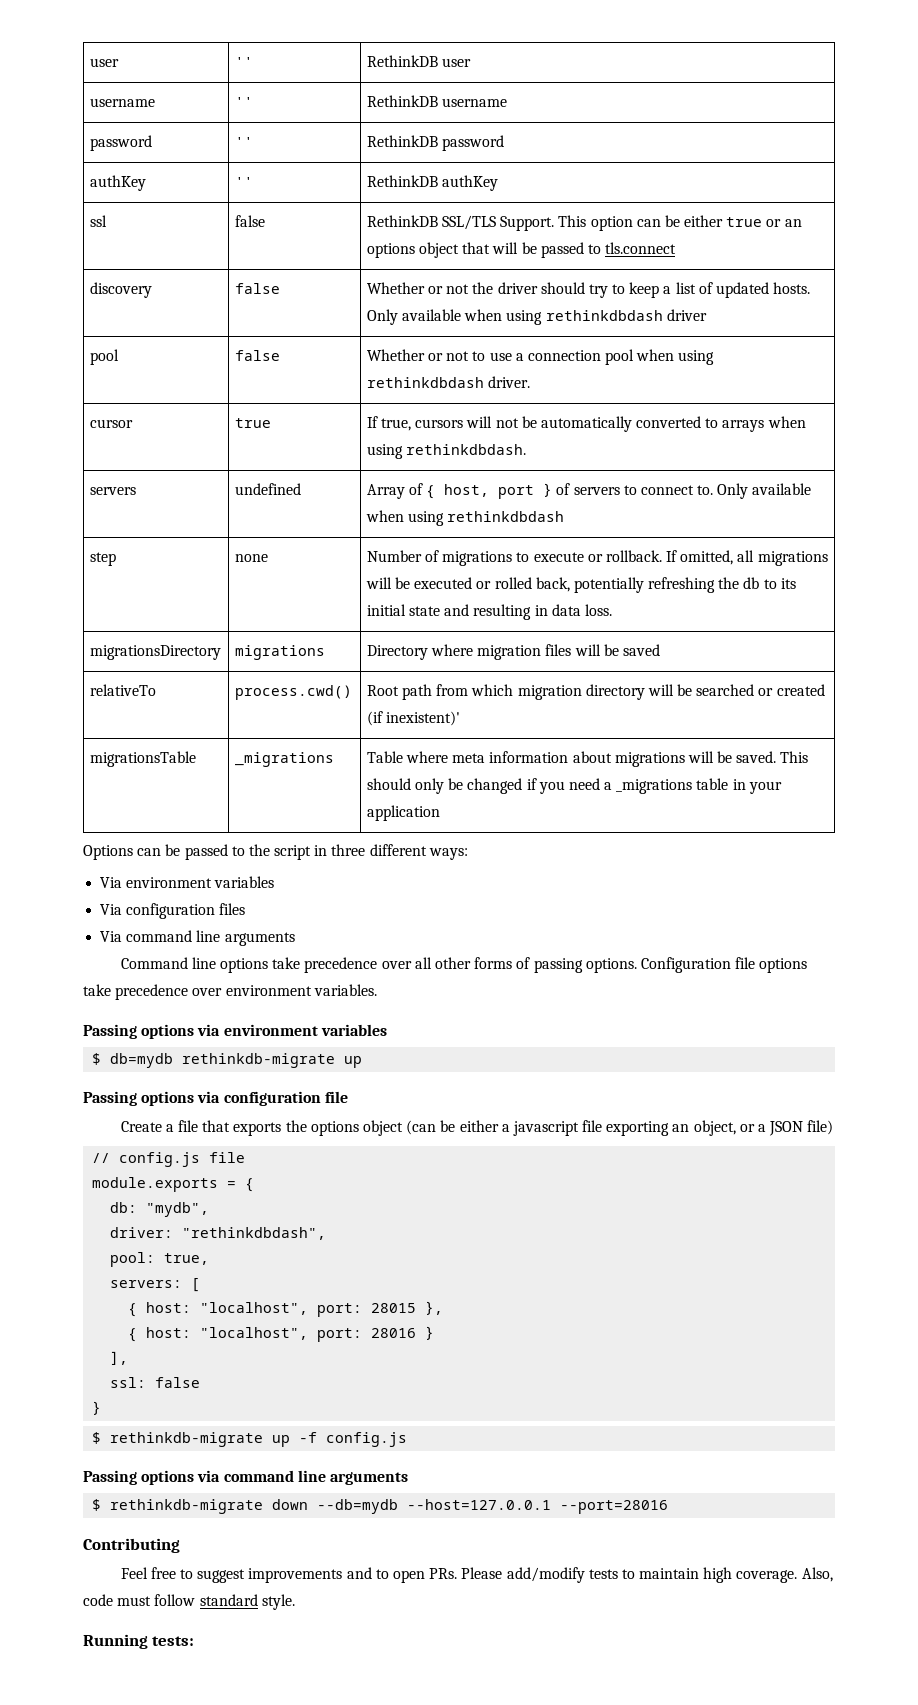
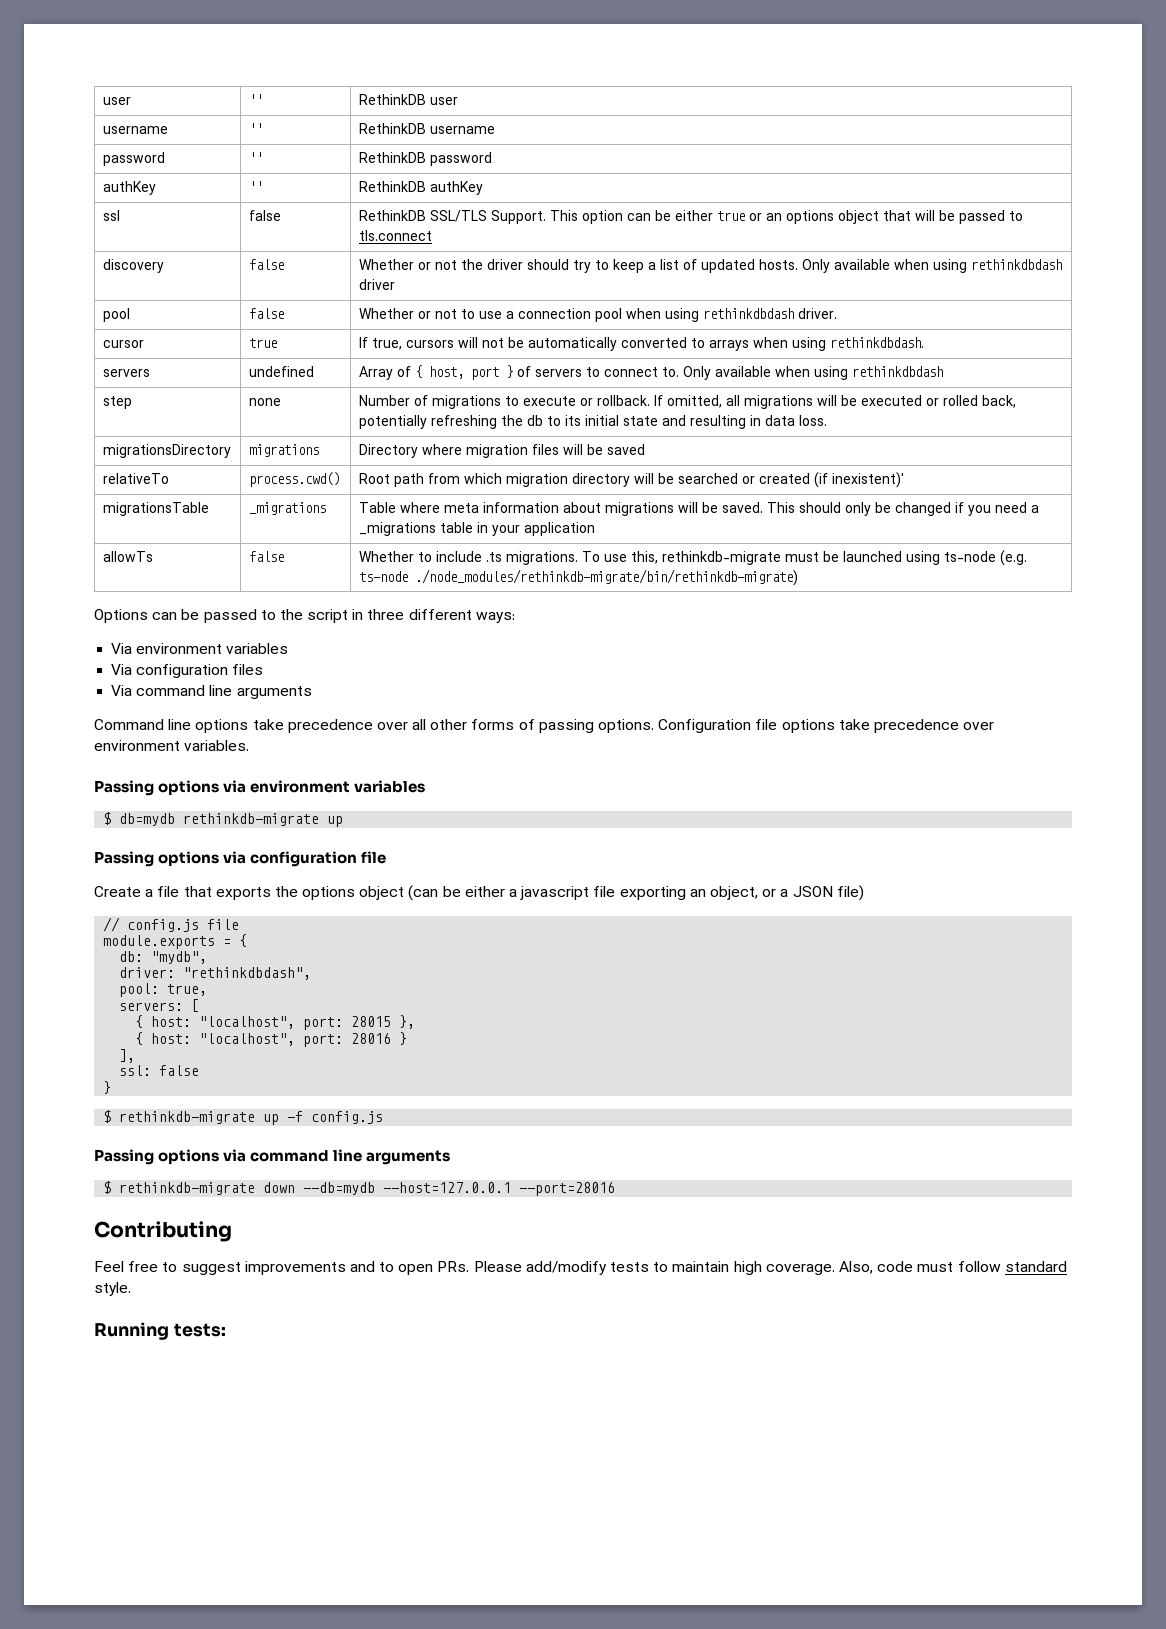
+ allowTs | false | Whether to include .ts migrations. To use this, rethinkdb-migrate must be launched using ts-node (e.g. ts-node ./node_modules/rethinkdb-migrate/bin/rethinkdb-migrate)

